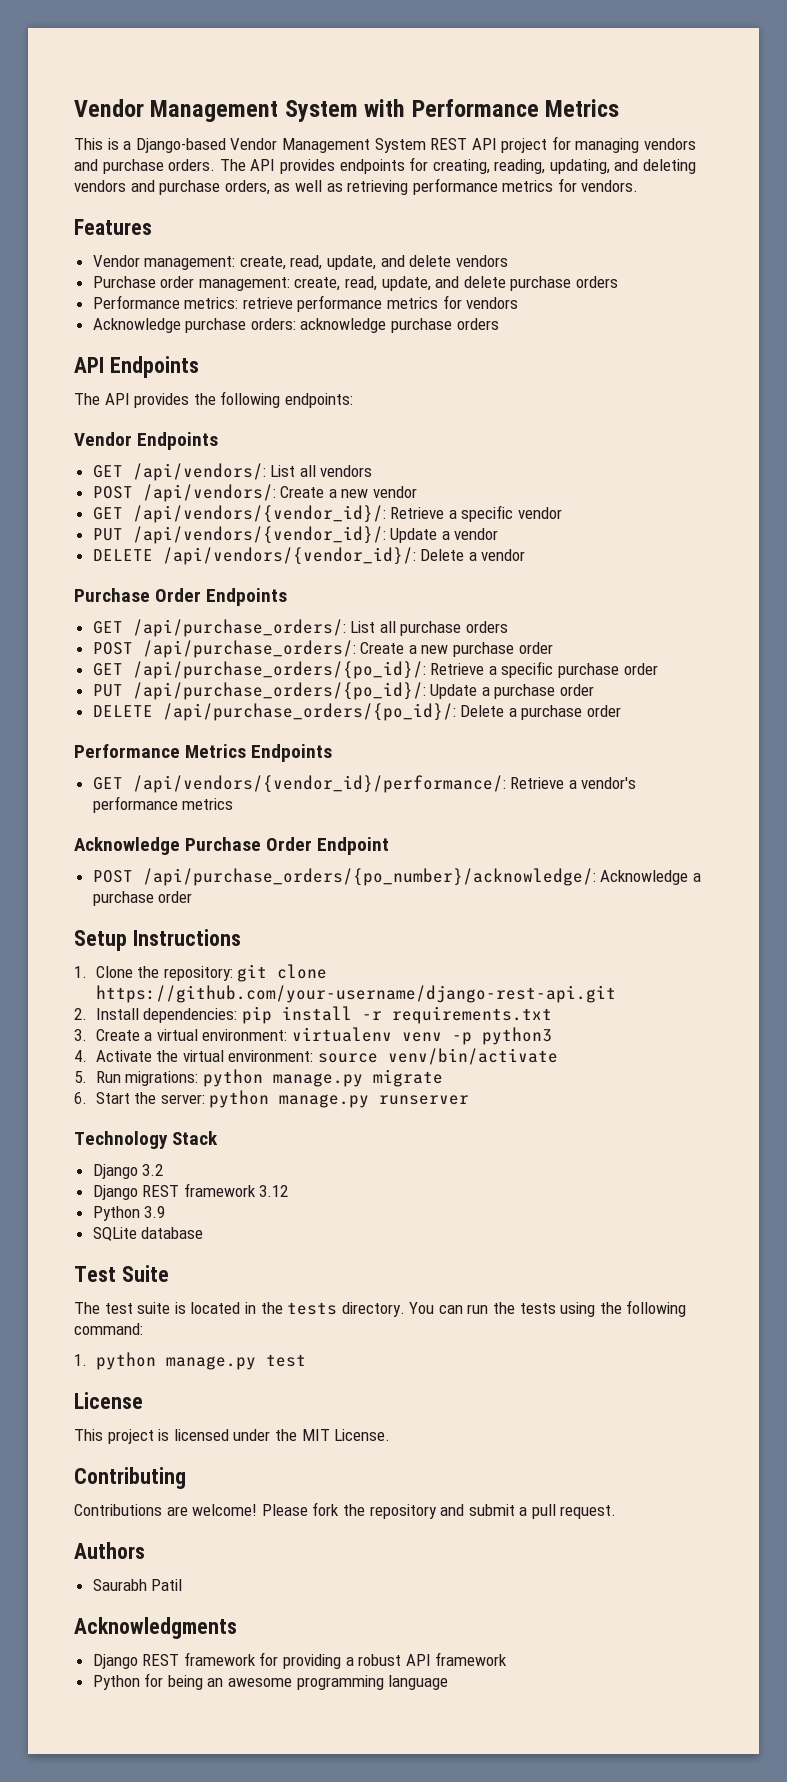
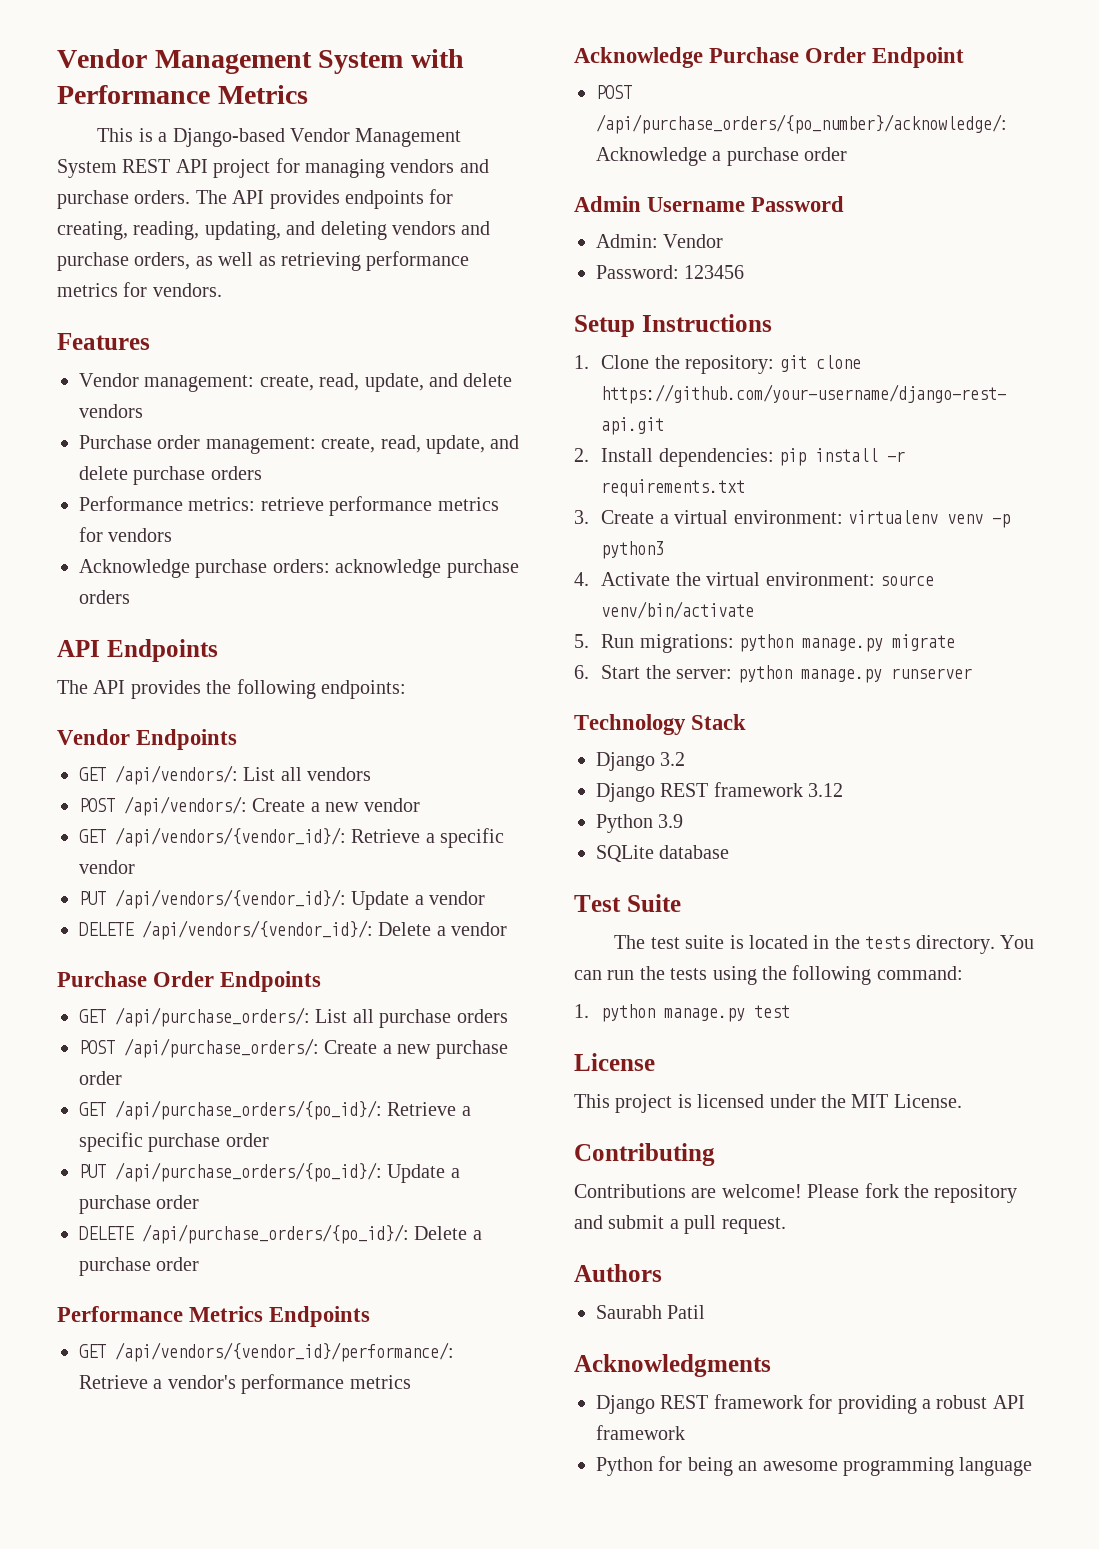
+ Admin Username Password
+ Admin: Vendor
+ Password: 123456

